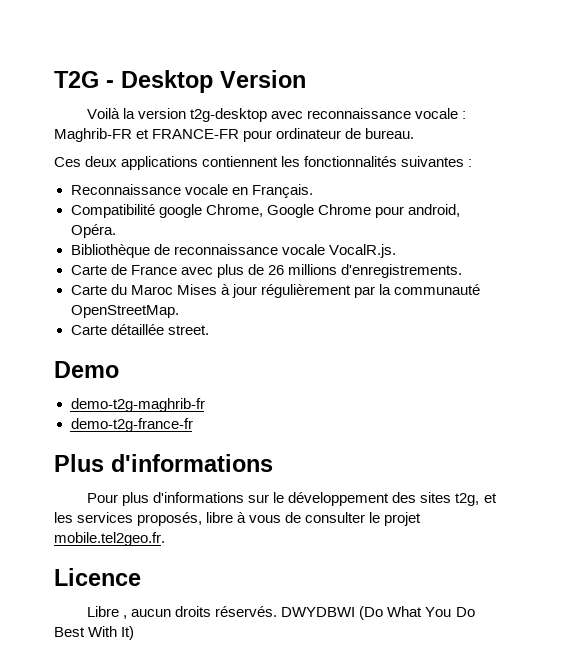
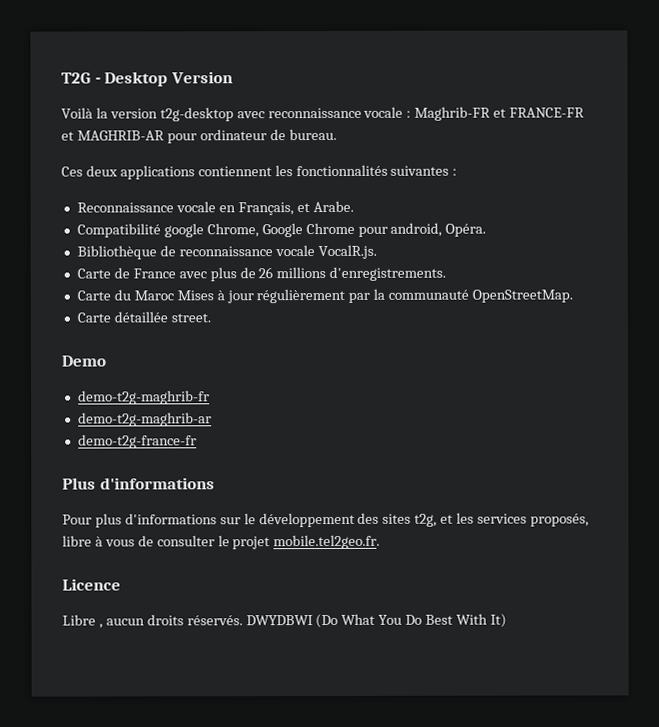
- Voilà la version t2g-desktop avec reconnaissance vocale : Maghrib-FR et FRANCE-FR pour ordinateur de bureau.
+ Voilà la version t2g-desktop avec reconnaissance vocale : Maghrib-FR et FRANCE-FR et MAGHRIB-AR pour ordinateur de bureau.
- Reconnaissance vocale en Français.
+ Reconnaissance vocale en Français, et Arabe.
+ demo-t2g-maghrib-ar

